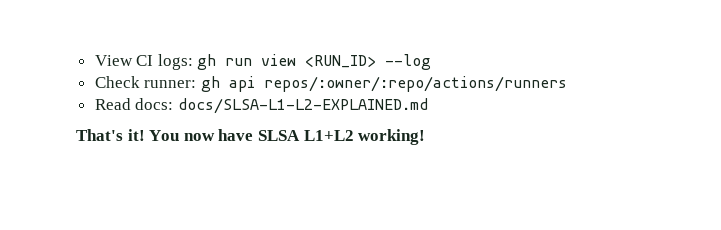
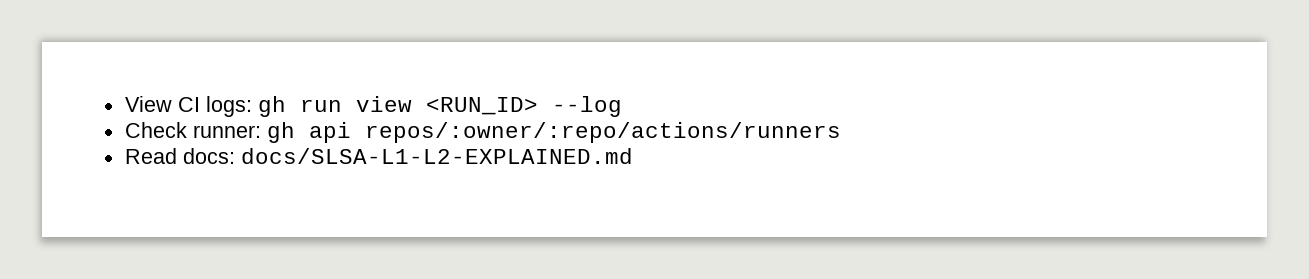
- That's it! You now have SLSA L1+L2 working!

